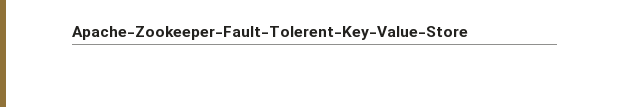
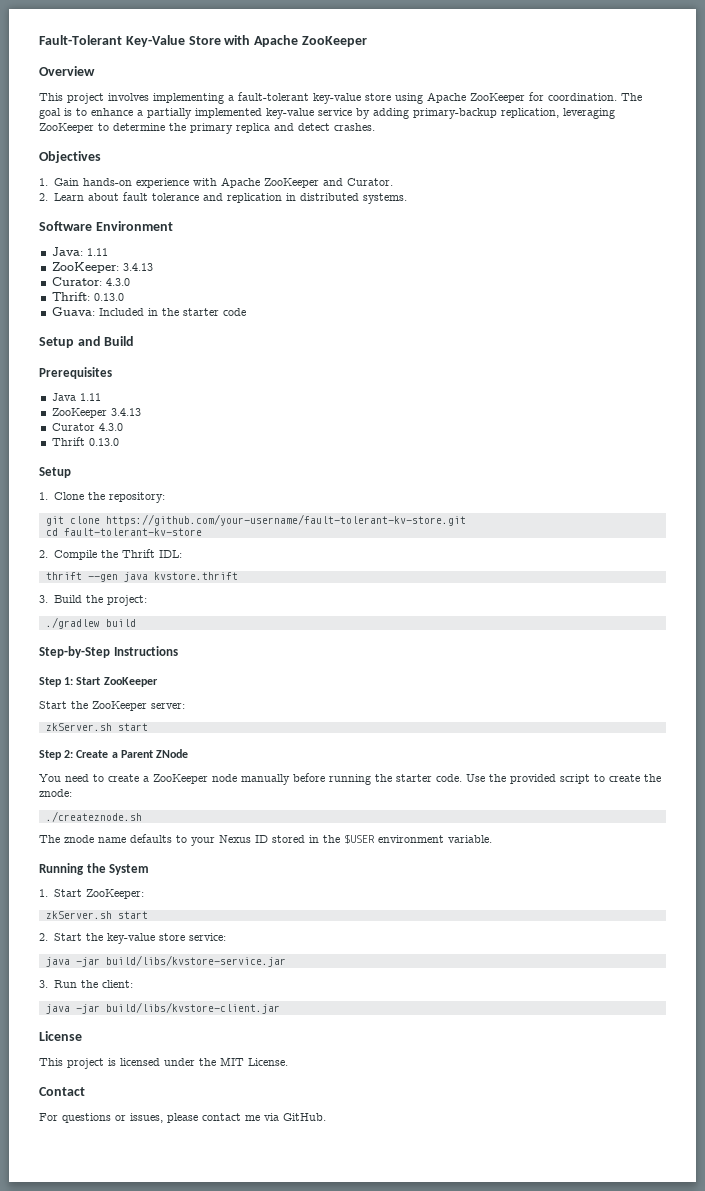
- Apache-Zookeeper-Fault-Tolerent-Key-Value-Store
+ Fault-Tolerant Key-Value Store with Apache ZooKeeper
+ Overview
+ This project involves implementing a fault-tolerant key-value store using Apache ZooKeeper for coordination. The goal is to enhance a partially implemented key-value service by adding primary-backup replication, leveraging ZooKeeper to determine the primary replica and detect crashes.
+ Objectives
+ 1. Gain hands-on experience with Apache ZooKeeper and Curator.
+ 2. Learn about fault tolerance and replication in distributed systems.
+ Software Environment
+ Java: 1.11
+ ZooKeeper: 3.4.13
+ Curator: 4.3.0
+ Thrift: 0.13.0
+ Guava: Included in the starter code
+ Setup and Build
+ Prerequisites
+ Java 1.11
+ ZooKeeper 3.4.13
+ Curator 4.3.0
+ Thrift 0.13.0
+ Setup
+ 1. Clone the repository:
+ git clone https://github.com/your-username/fault-tolerant-kv-store.git
+ cd fault-tolerant-kv-store
+ 2. Compile the Thrift IDL:
+ thrift --gen java kvstore.thrift
+ 3. Build the project:
+ ./gradlew build
+ Step-by-Step Instructions
+ Step 1: Start ZooKeeper
+ Start the ZooKeeper server:
+ zkServer.sh start
+ Step 2: Create a Parent ZNode
+ You need to create a ZooKeeper node manually before running the starter code. Use the provided script to create the znode:
+ ./createznode.sh
+ The znode name defaults to your Nexus ID stored in the $USER environment variable.
+ Running the System
+ 1. Start ZooKeeper:
+ zkServer.sh start
+ 2. Start the key-value store service:
+ java -jar build/libs/kvstore-service.jar
+ 3. Run the client:
+ java -jar build/libs/kvstore-client.jar
+ License
+ This project is licensed under the MIT License.
+ Contact
+ For questions or issues, please contact me via GitHub.

